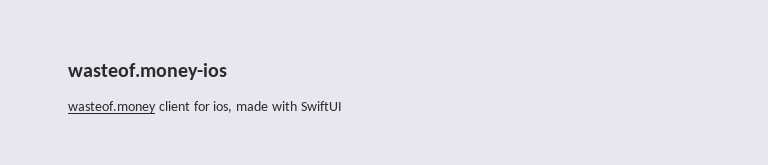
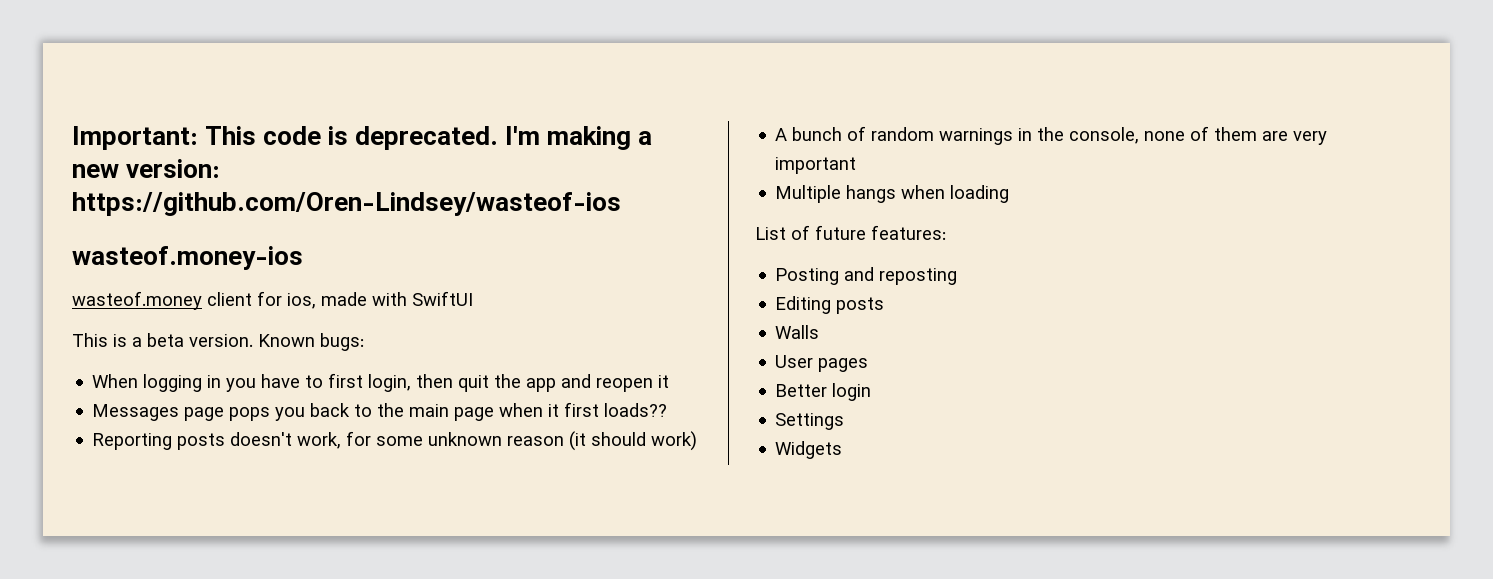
+ Important: This code is deprecated. I'm making a new version: https://github.com/Oren-Lindsey/wasteof-ios
+ This is a beta version. Known bugs:
+ When logging in you have to first login, then quit the app and reopen it
+ Messages page pops you back to the main page when it first loads??
+ Reporting posts doesn't work, for some unknown reason (it should work)
+ A bunch of random warnings in the console, none of them are very important
+ Multiple hangs when loading
+ List of future features:
+ Posting and reposting
+ Editing posts
+ Walls
+ User pages
+ Better login
+ Settings
+ Widgets

